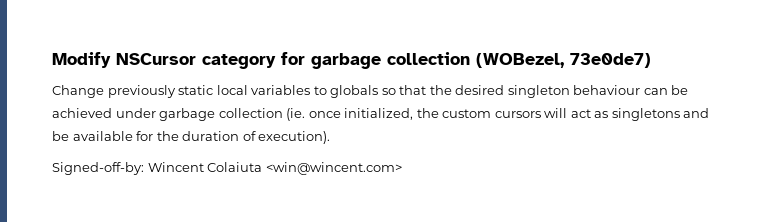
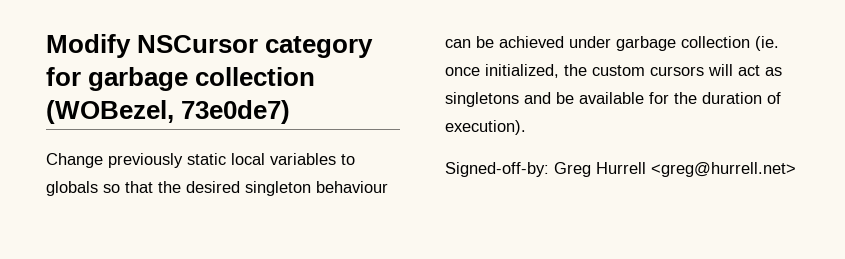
- Signed-off-by: Wincent Colaiuta <win@wincent.com>
+ Signed-off-by: Greg Hurrell <greg@hurrell.net>

